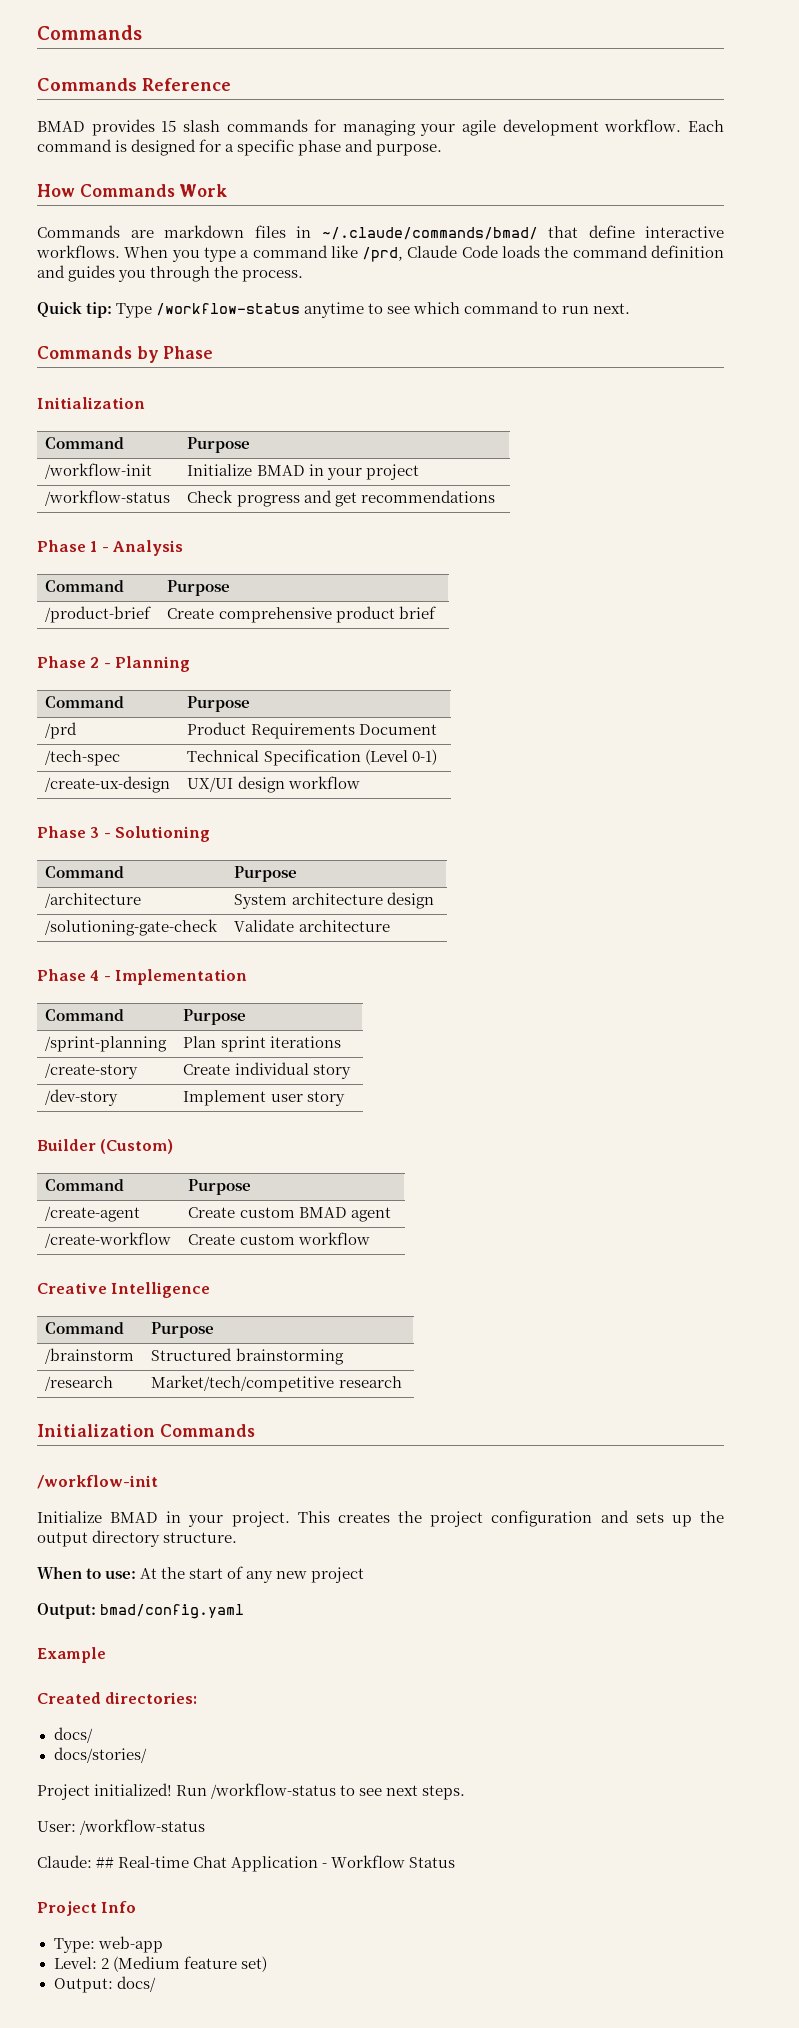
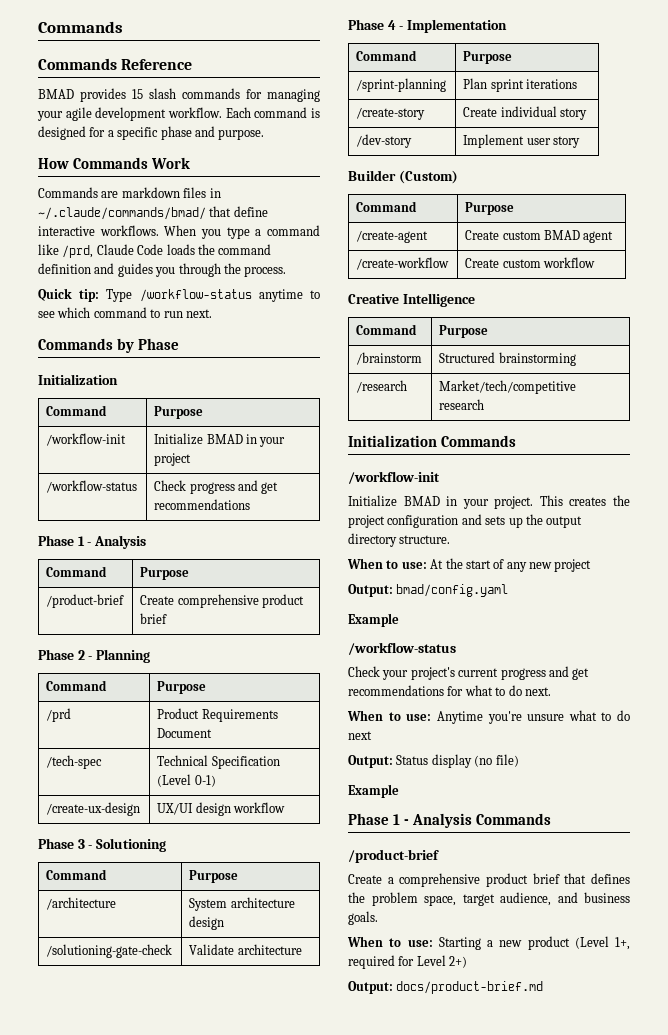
  Output: bmad/config.yaml
  Example
- Created directories:
- docs/
- docs/stories/
- Project initialized! Run /workflow-status to see next steps.
- User: /workflow-status
- Claude: ## Real-time Chat Application - Workflow Status
- Project Info
- Type: web-app
- Level: 2 (Medium feature set)
- Output: docs/
+ /workflow-status
+ Check your project's current progress and get recommendations for what to do next.
+ When to use: Anytime you're unsure what to do next
+ Output: Status display (no file)
+ Example
+ Phase 1 - Analysis Commands
+ /product-brief
+ Create a comprehensive product brief that defines the problem space, target audience, and business goals.
+ When to use: Starting a new product (Level 1+, required for Level 2+)
+ Output: docs/product-brief.md

